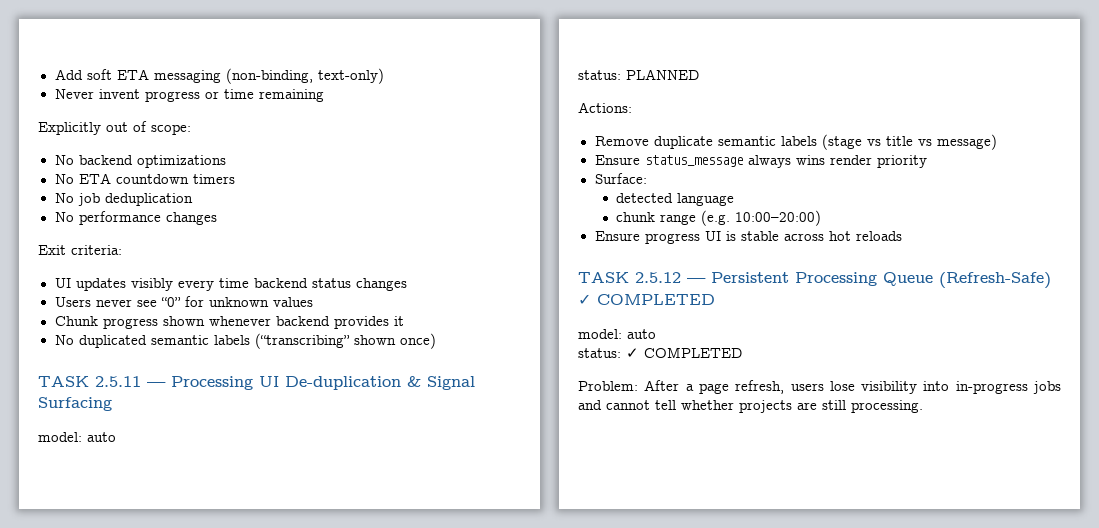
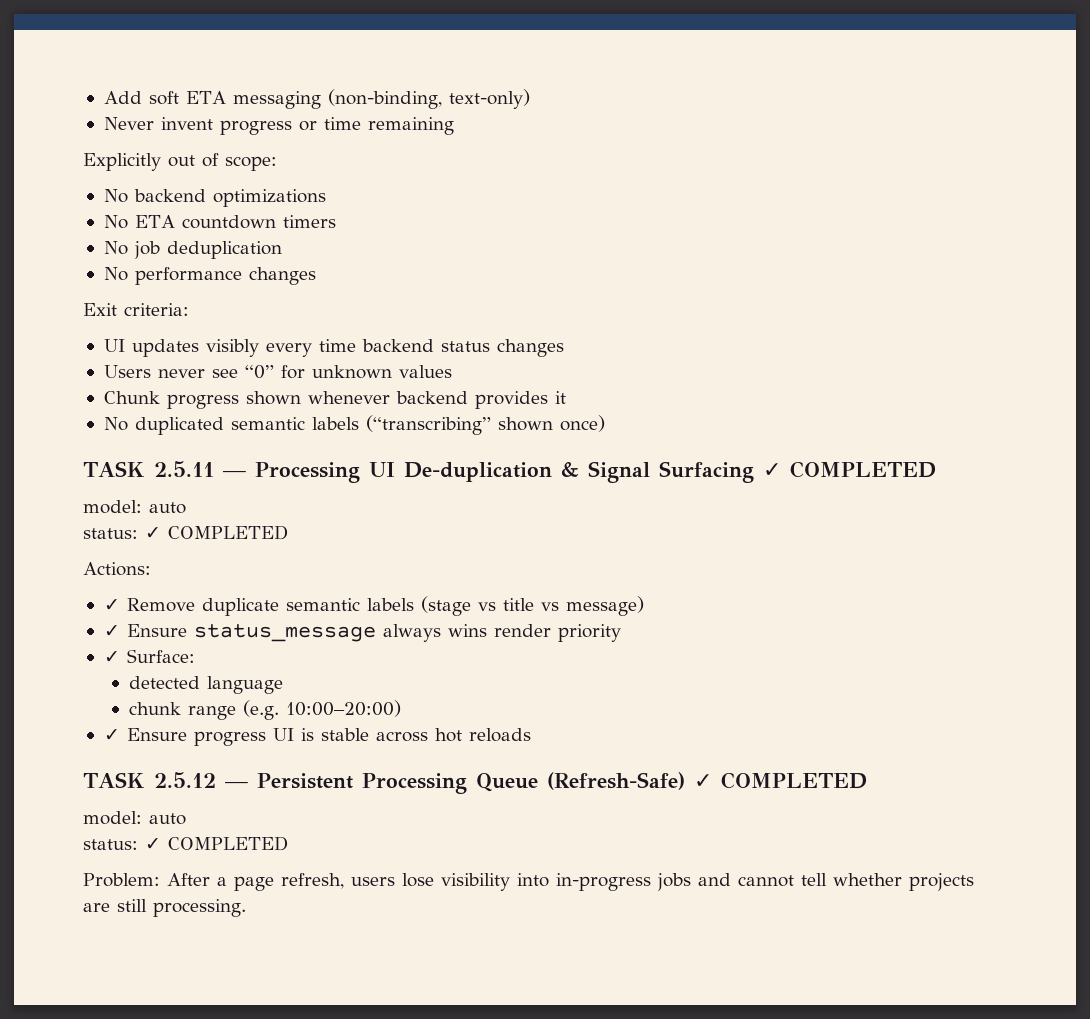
- TASK 2.5.11 — Processing UI De-duplication & Signal Surfacing
+ TASK 2.5.11 — Processing UI De-duplication & Signal Surfacing ✓ COMPLETED
  model: auto
- status: PLANNED
+ status: ✓ COMPLETED
- Remove duplicate semantic labels (stage vs title vs message)
+ ✓ Remove duplicate semantic labels (stage vs title vs message)
- Ensure status_message always wins render priority
+ ✓ Ensure status_message always wins render priority
- Surface:
+ ✓ Surface:
- Ensure progress UI is stable across hot reloads
+ ✓ Ensure progress UI is stable across hot reloads

